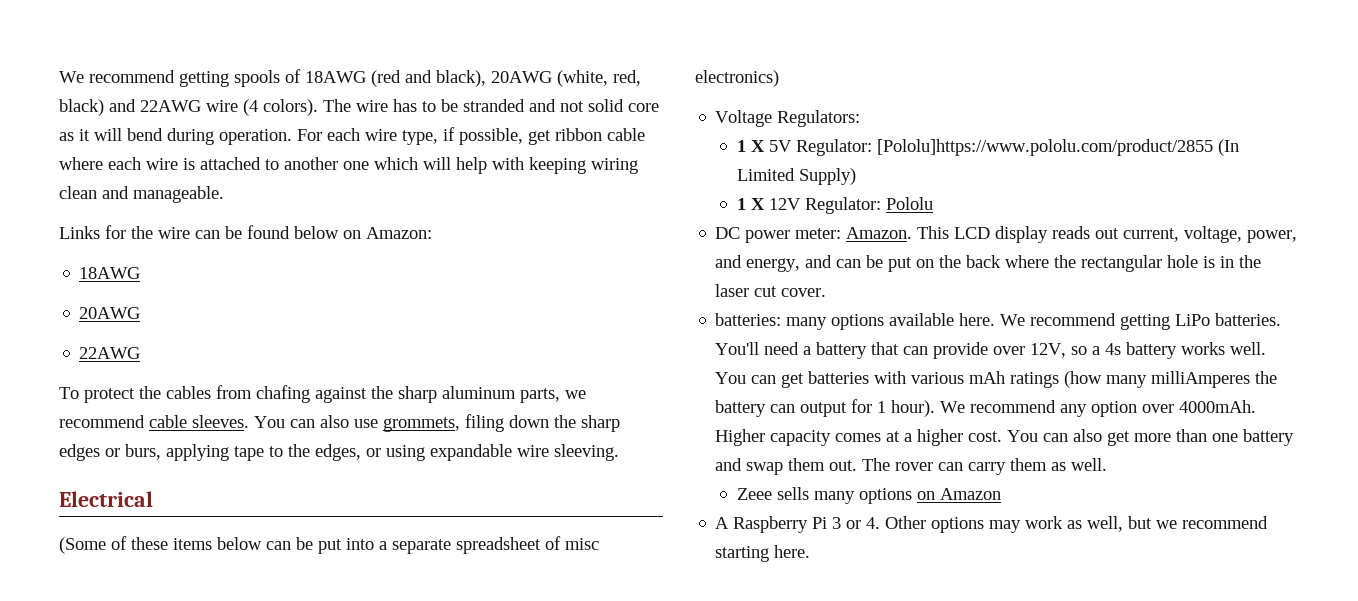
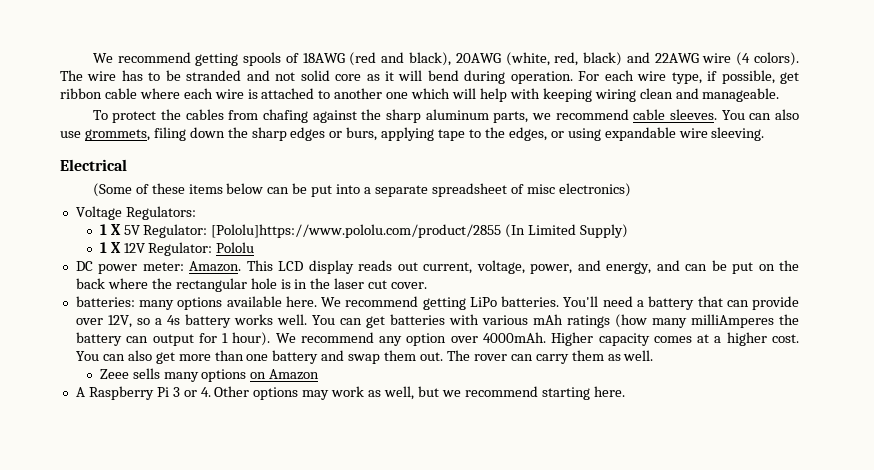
- Links for the wire can be found below on Amazon:
- 18AWG
- 20AWG
- 22AWG

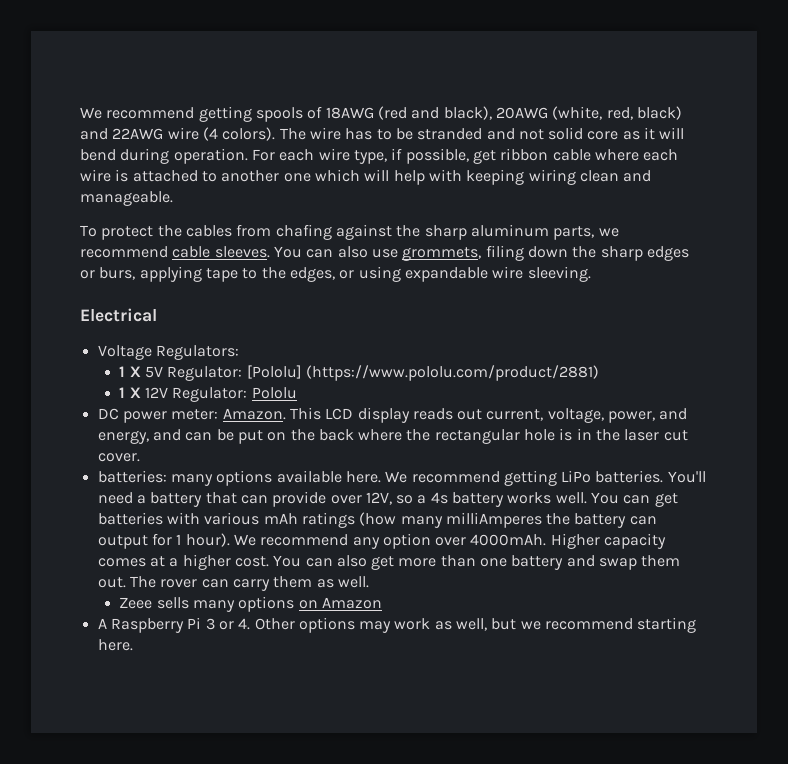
- (Some of these items below can be put into a separate spreadsheet of misc electronics)
- 1 X 5V Regulator: [Pololu]https://www.pololu.com/product/2855 (In Limited Supply)
+ 1 X 5V Regulator: [Pololu] (https://www.pololu.com/product/2881)

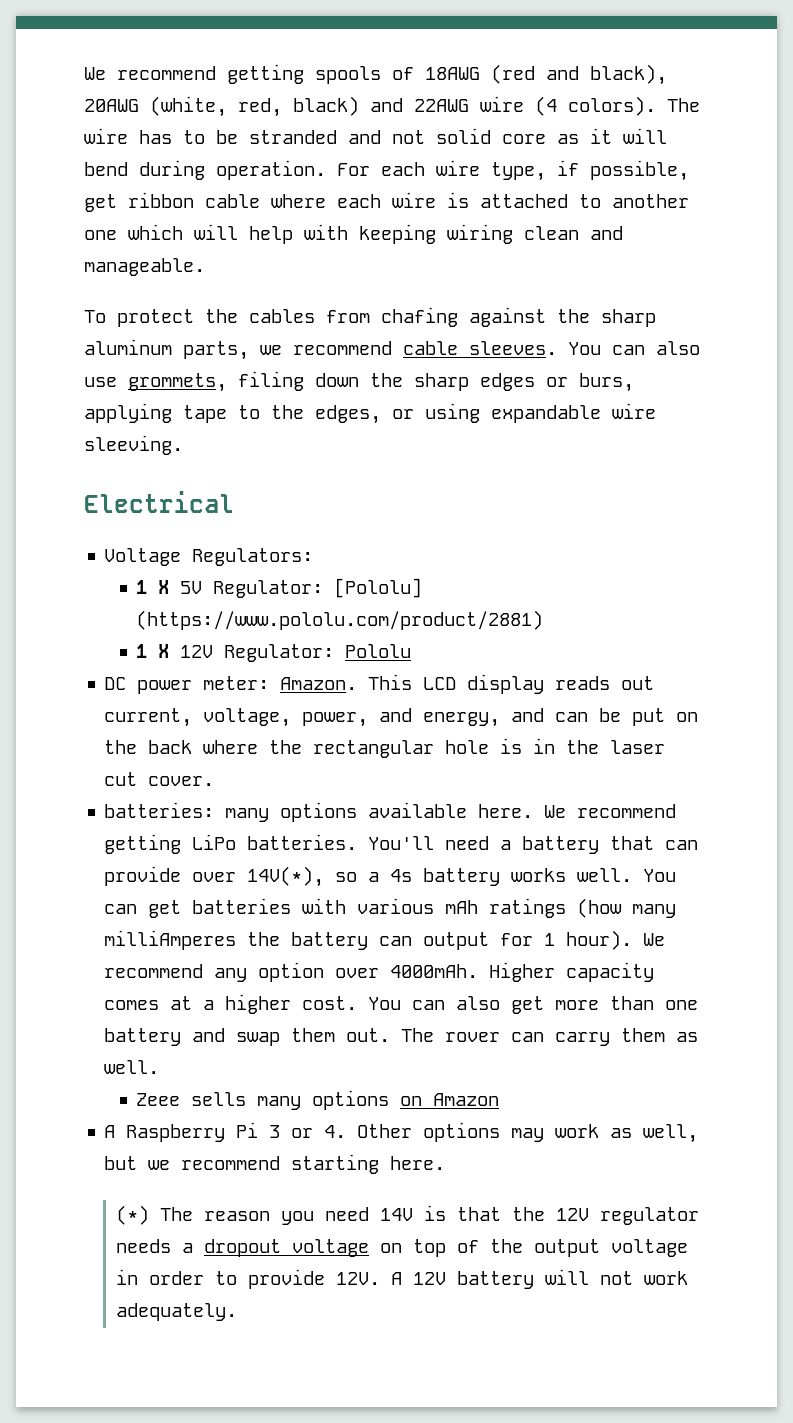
- You'll need a battery that can provide over 12V, so a 4s battery works well.
+ You'll need a battery that can provide over 14V(*), so a 4s battery works well.
+ (*) The reason you need 14V is that the 12V regulator needs a dropout voltage on top of the output voltage in order to provide 12V. A 12V battery will not work adequately.

